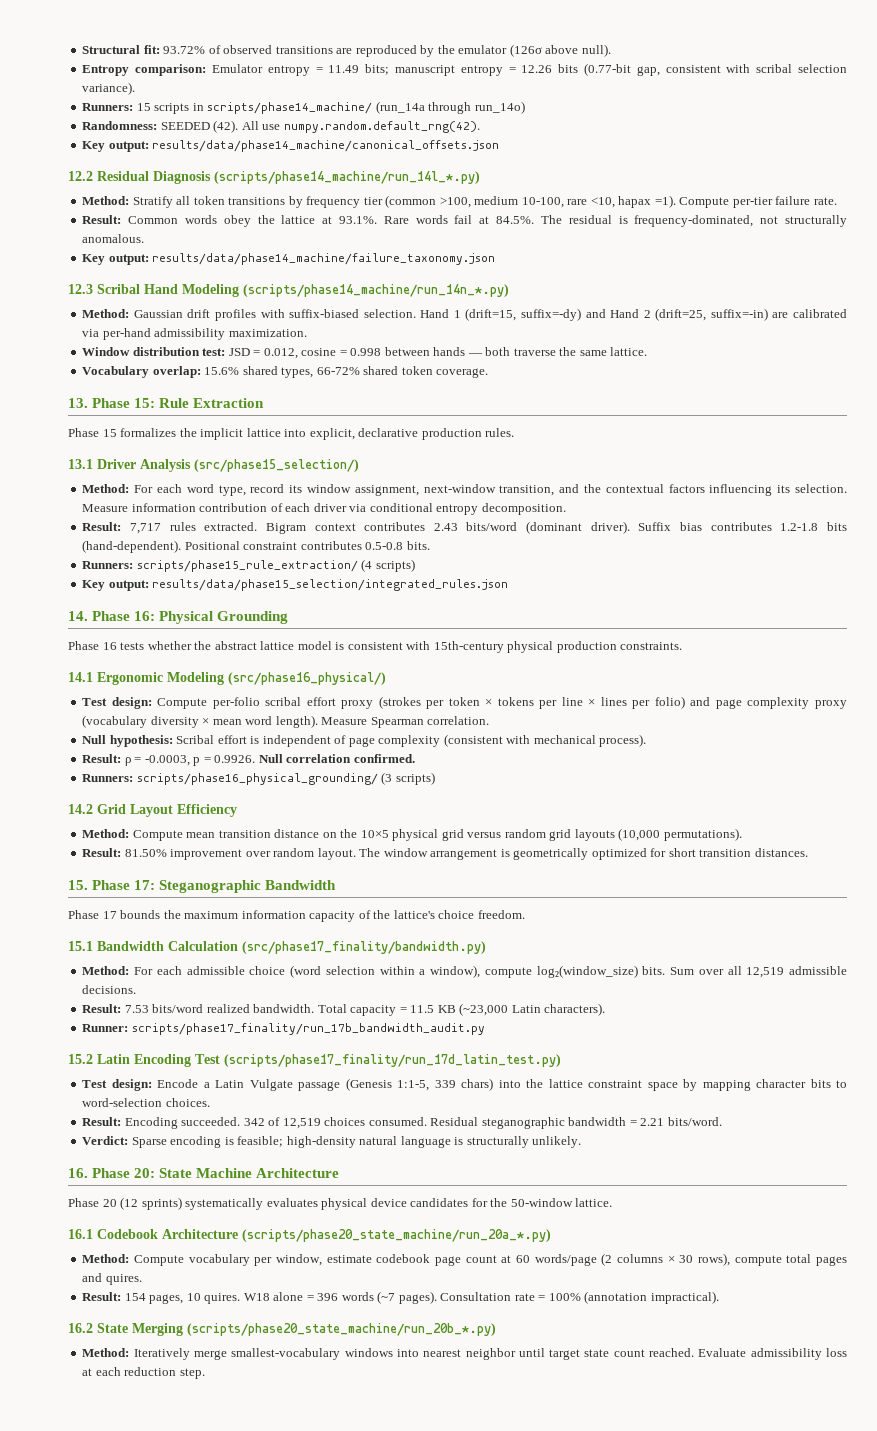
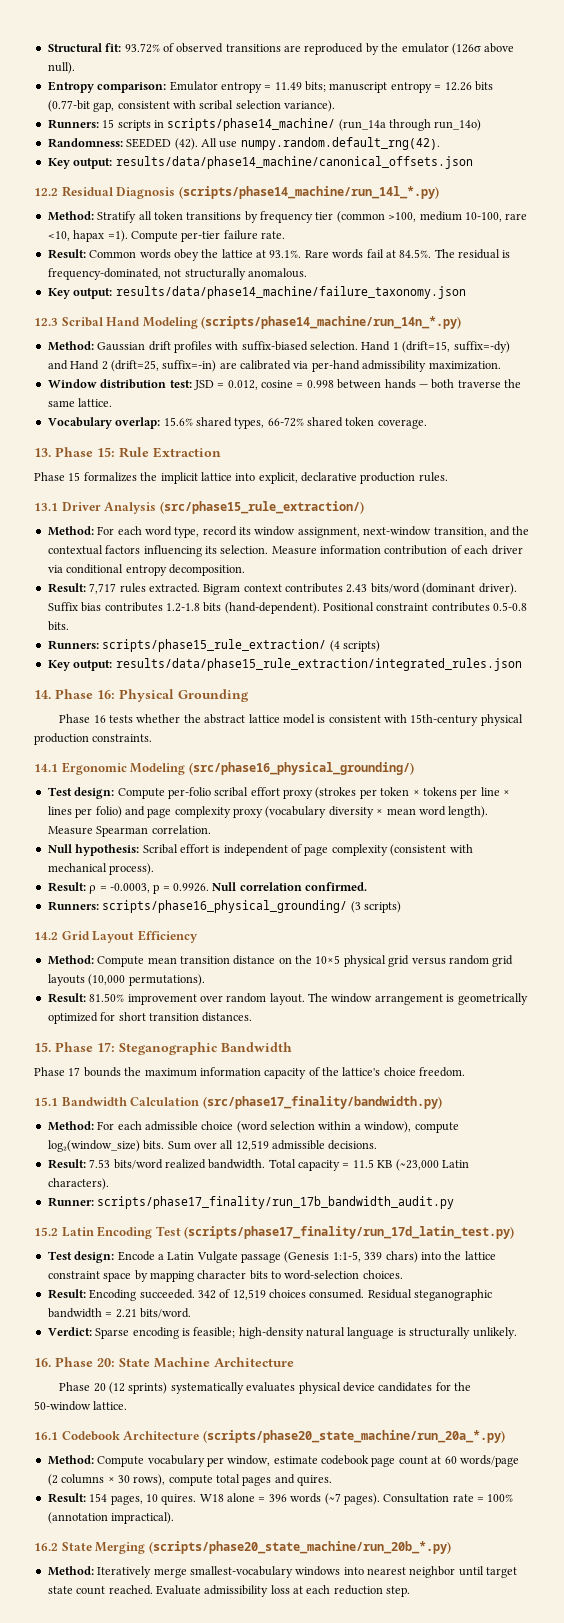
- 13.1 Driver Analysis (src/phase15_selection/)
+ 13.1 Driver Analysis (src/phase15_rule_extraction/)
- Key output: results/data/phase15_selection/integrated_rules.json
+ Key output: results/data/phase15_rule_extraction/integrated_rules.json
- 14.1 Ergonomic Modeling (src/phase16_physical/)
+ 14.1 Ergonomic Modeling (src/phase16_physical_grounding/)

